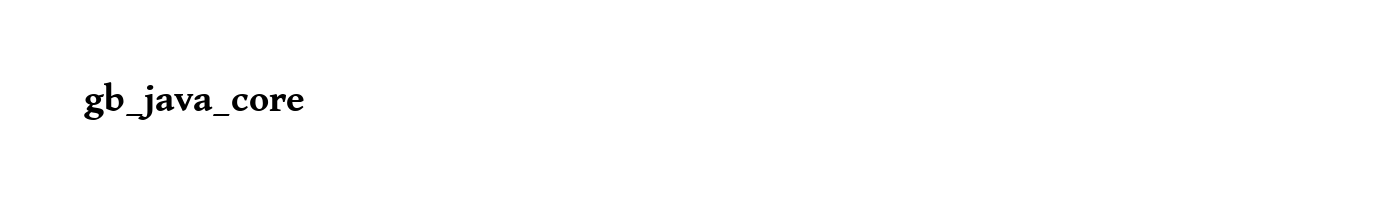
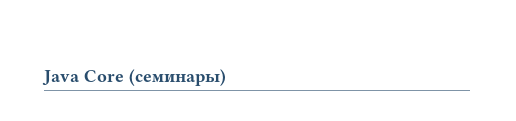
- gb_java_core
+ Java Core (семинары)

